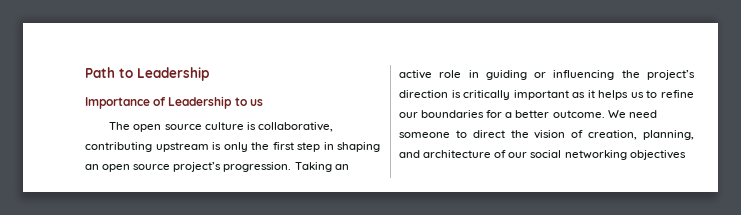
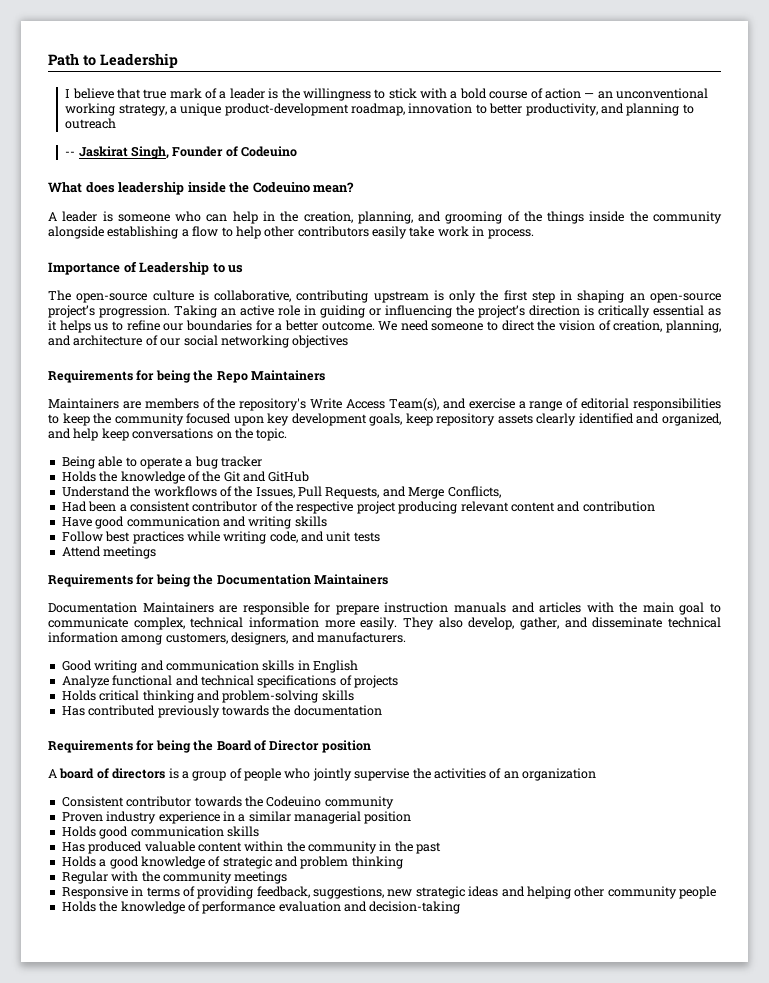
+ I believe that true mark of a leader is the willingness to stick with a bold course of action — an unconventional working strategy, a unique product-development roadmap, innovation to better productivity, and planning to outreach
+ -- Jaskirat Singh, Founder of Codeuino
+ What does leadership inside the Codeuino mean?
+ A leader is someone who can help in the creation, planning, and grooming of the things inside the community alongside establishing a flow to help other contributors easily take work in process.
- The open source culture is collaborative, contributing upstream is only the first step in shaping an open source project’s progression.
+ The open-source culture is collaborative, contributing upstream is only the first step in shaping an open-source project’s progression.
- Taking an active role in guiding or influencing the project’s direction is critically important as it helps us to refine our boundaries for a better outcome.
+ Taking an active role in guiding or influencing the project’s direction is critically essential as it helps us to refine our boundaries for a better outcome.
+ Requirements for being the Repo Maintainers
+ Maintainers are members of the repository's Write Access Team(s), and exercise a range of editorial responsibilities to keep the community focused upon key development goals, keep repository assets clearly identified and organized, and help keep conversations on the topic.
+ Being able to operate a bug tracker
+ Holds the knowledge of the Git and GitHub
+ Understand the workflows of the Issues, Pull Requests, and Merge Conflicts,
+ Had been a consistent contributor of the respective project producing relevant content and contribution
+ Have good communication and writing skills
+ Follow best practices while writing code, and unit tests
+ Attend meetings
+ Requirements for being the Documentation Maintainers
+ Documentation Maintainers are responsible for prepare instruction manuals and articles with the main goal to communicate complex, technical information more easily. They also develop, gather, and disseminate technical information among customers, designers, and manufacturers.
+ Good writing and communication skills in English
+ Analyze functional and technical specifications of projects
+ Holds critical thinking and problem-solving skills
+ Has contributed previously towards the documentation
+ Requirements for being the Board of Director position
+ A board of directors is a group of people who jointly supervise the activities of an organization
+ Consistent contributor towards the Codeuino community
+ Proven industry experience in a similar managerial position
+ Holds good communication skills
+ Has produced valuable content within the community in the past
+ Holds a good knowledge of strategic and problem thinking
+ Regular with the community meetings
+ Responsive in terms of providing feedback, suggestions, new strategic ideas and helping other community people
+ Holds the knowledge of performance evaluation and decision-taking

